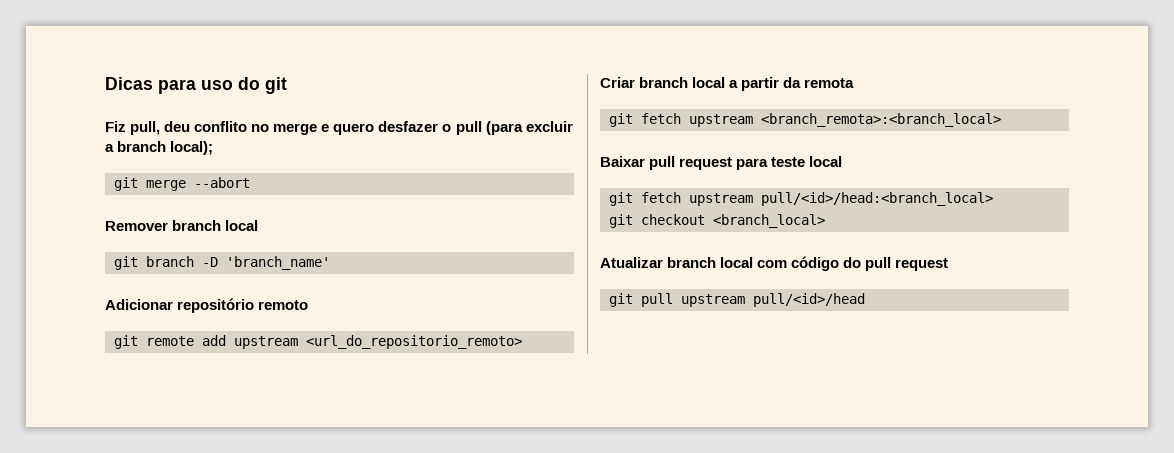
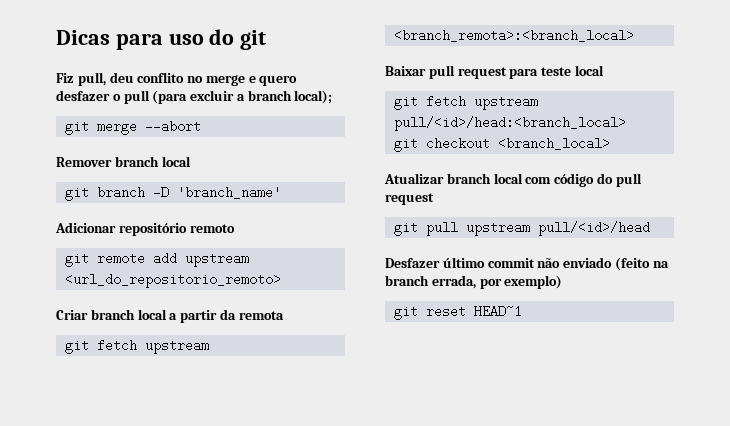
+ Desfazer último commit não enviado (feito na branch errada, por exemplo)
+ git reset HEAD~1

